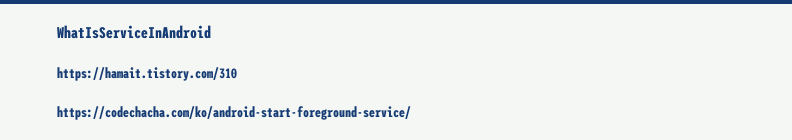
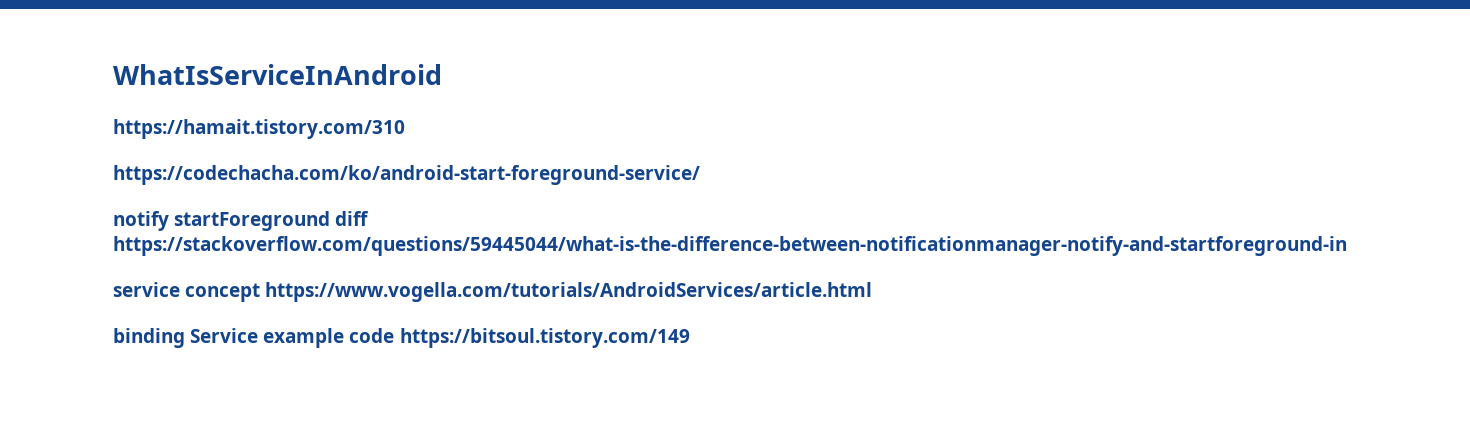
+ notify startForeground diff https://stackoverflow.com/questions/59445044/what-is-the-difference-between-notificationmanager-notify-and-startforeground-in
+ service concept https://www.vogella.com/tutorials/AndroidServices/article.html
+ binding Service example code https://bitsoul.tistory.com/149

